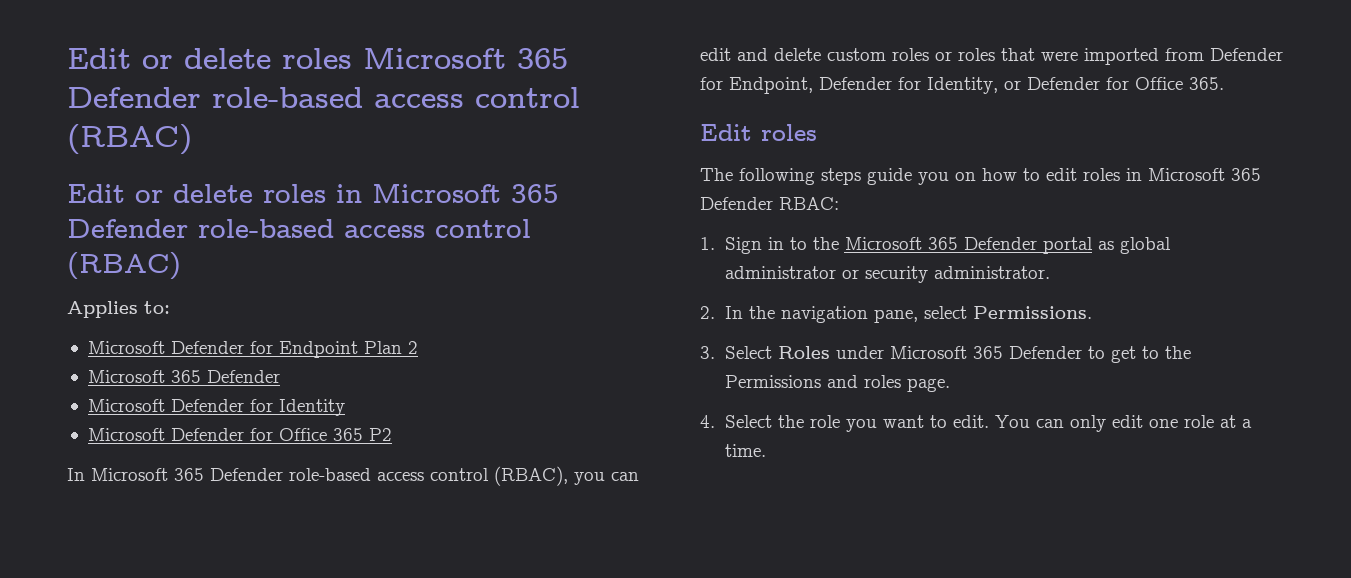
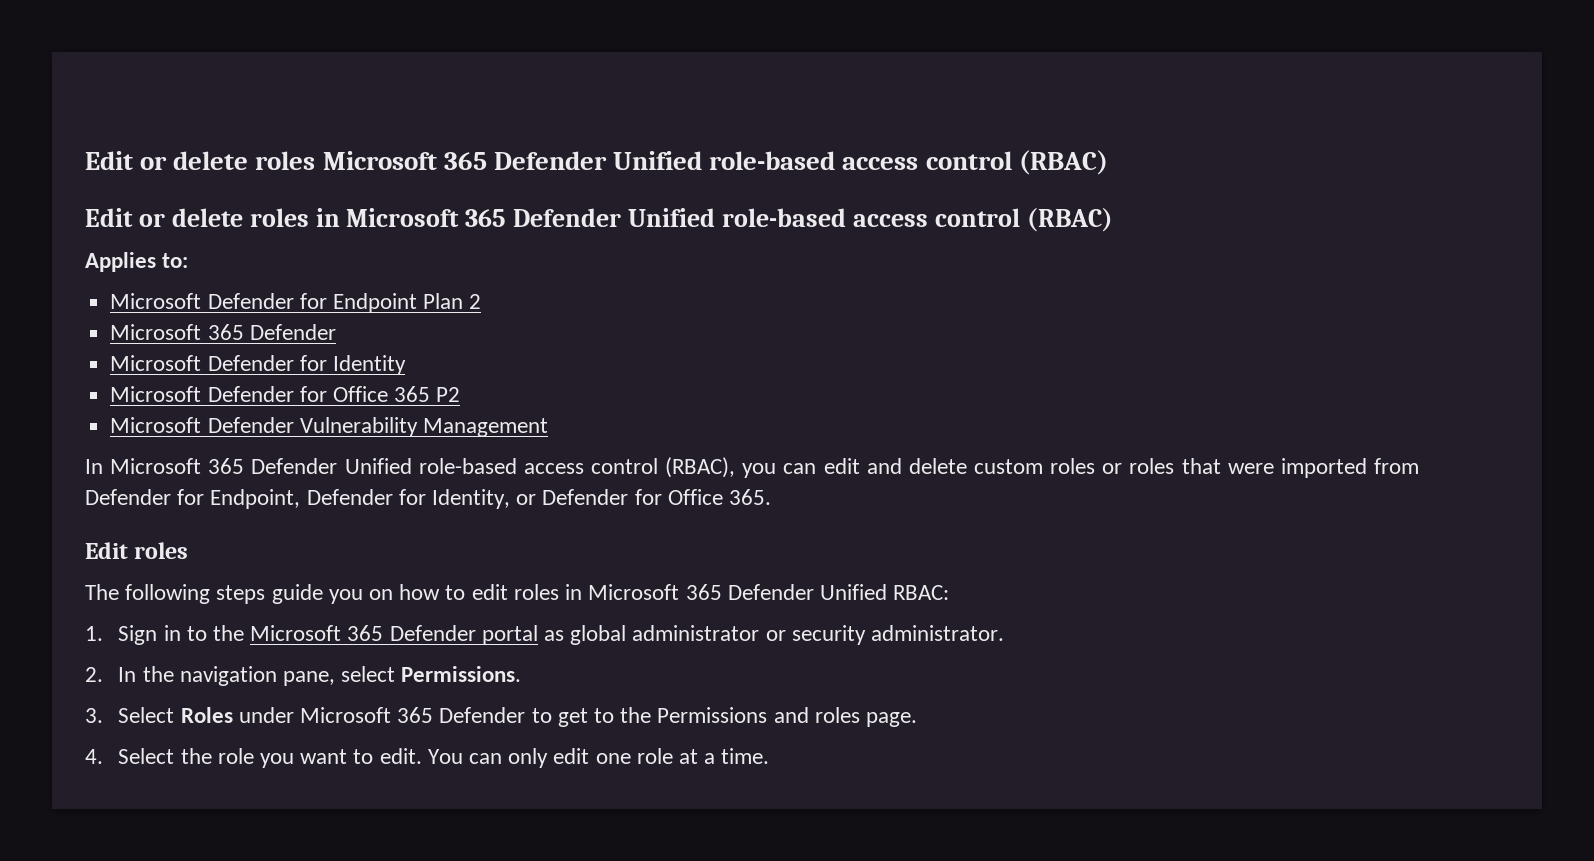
- Edit or delete roles Microsoft 365 Defender role-based access control (RBAC)
+ Edit or delete roles Microsoft 365 Defender Unified role-based access control (RBAC)
- Edit or delete roles in Microsoft 365 Defender role-based access control (RBAC)
+ Edit or delete roles in Microsoft 365 Defender Unified role-based access control (RBAC)
+ Microsoft Defender Vulnerability Management
- In Microsoft 365 Defender role-based access control (RBAC), you can edit and delete custom roles or roles that were imported from Defender for Endpoint, Defender for Identity, or Defender for Office 365.
+ In Microsoft 365 Defender Unified role-based access control (RBAC), you can edit and delete custom roles or roles that were imported from Defender for Endpoint, Defender for Identity, or Defender for Office 365.
- The following steps guide you on how to edit roles in Microsoft 365 Defender RBAC:
+ The following steps guide you on how to edit roles in Microsoft 365 Defender Unified RBAC:

